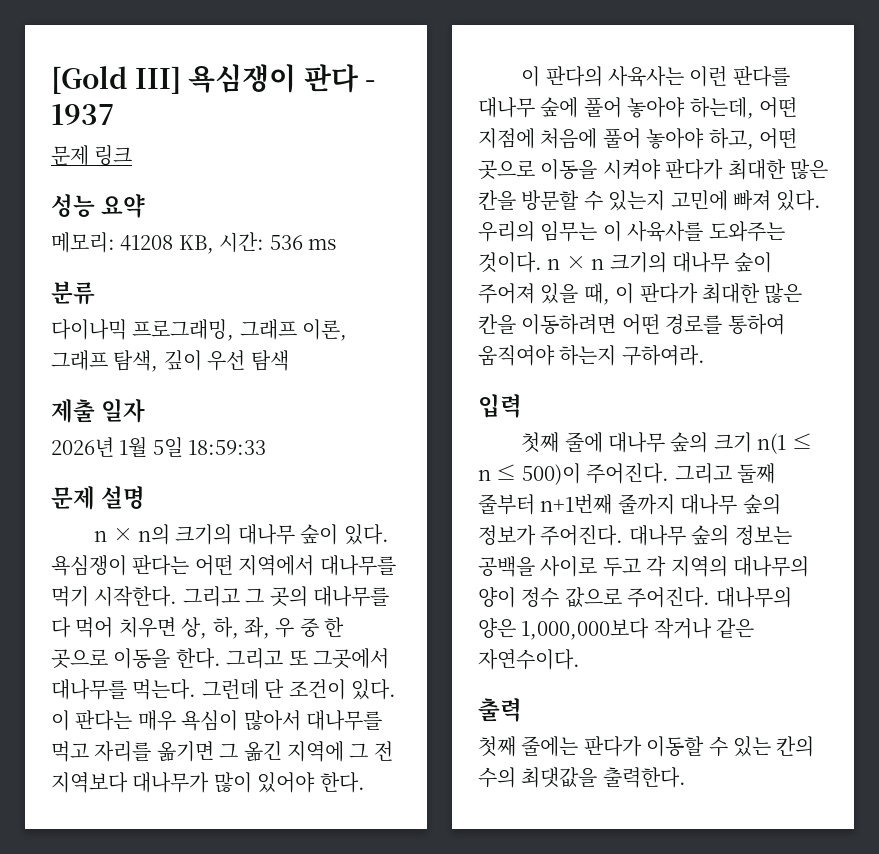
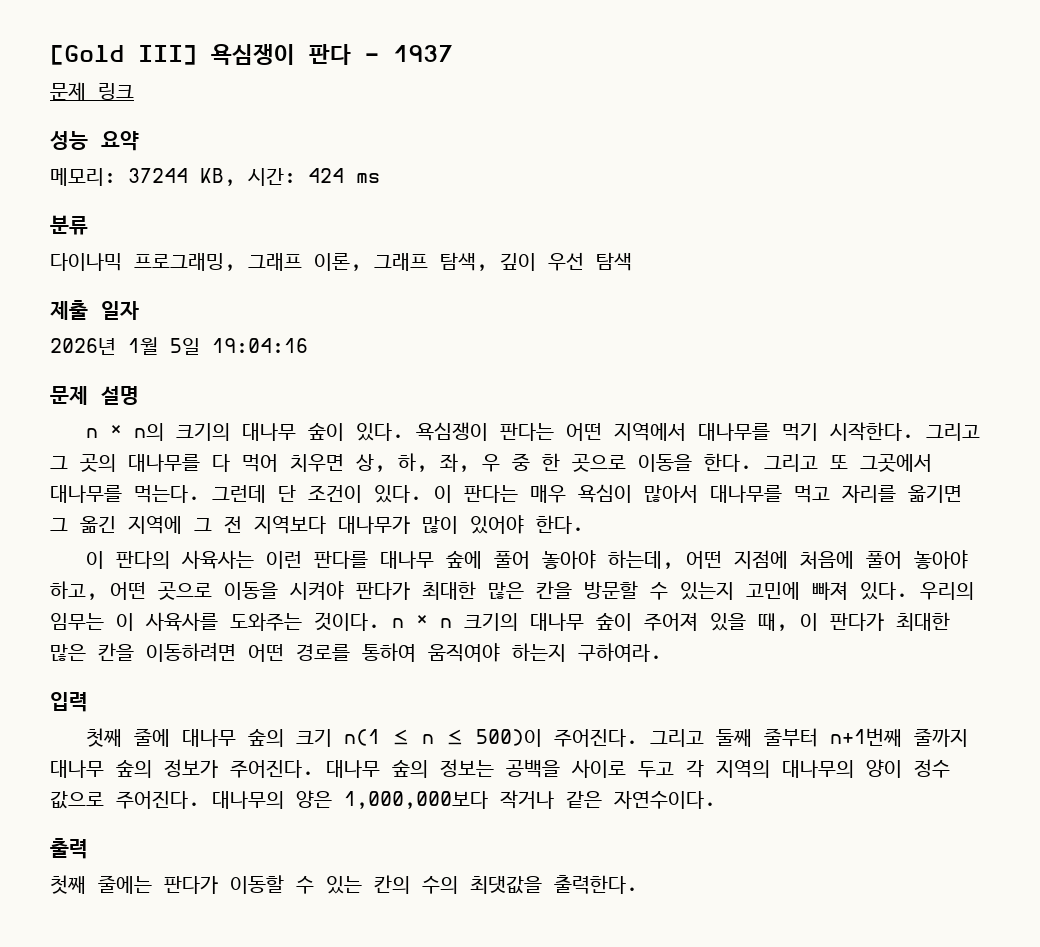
- 메모리: 41208 KB, 시간: 536 ms
+ 메모리: 37244 KB, 시간: 424 ms
- 2026년 1월 5일 18:59:33
+ 2026년 1월 5일 19:04:16

